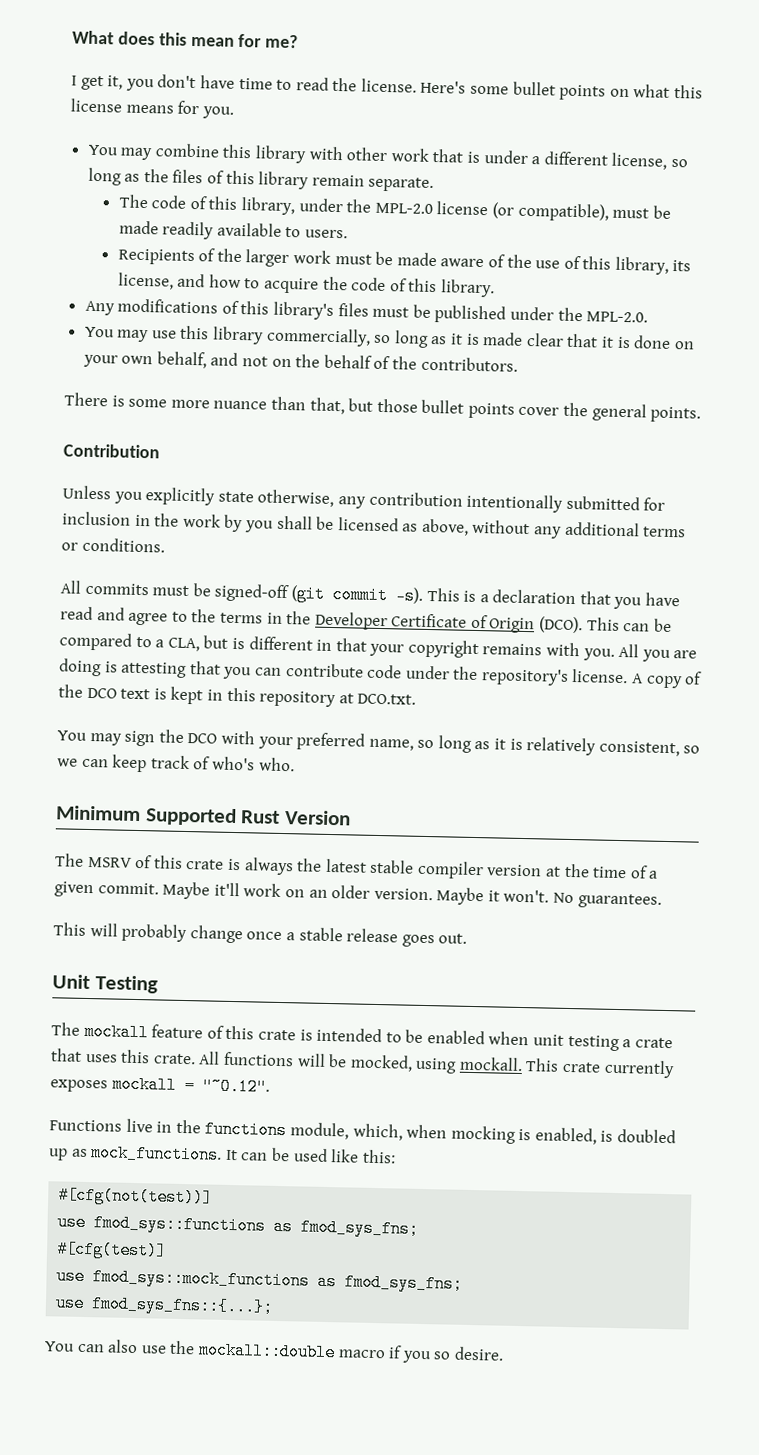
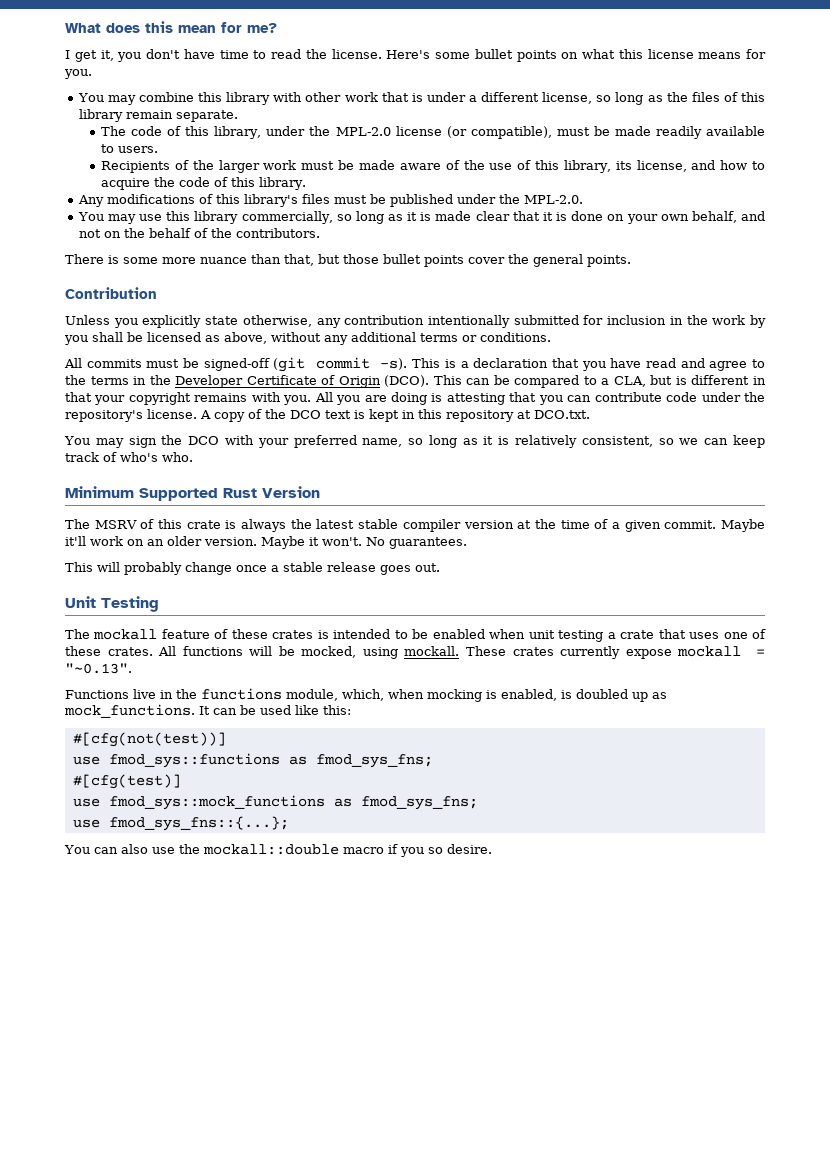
- The mockall feature of this crate is intended to be enabled when unit testing a crate that uses this crate.
+ The mockall feature of these crates is intended to be enabled when unit testing a crate that uses one of these crates.
- This crate currently exposes mockall = "~0.12".
+ These crates currently expose mockall = "~0.13".

